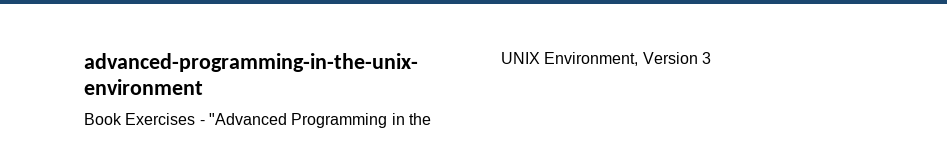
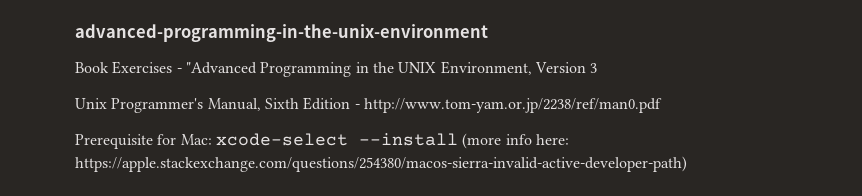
+ Unix Programmer's Manual, Sixth Edition - http://www.tom-yam.or.jp/2238/ref/man0.pdf
+ Prerequisite for Mac: xcode-select --install (more info here: https://apple.stackexchange.com/questions/254380/macos-sierra-invalid-active-developer-path)

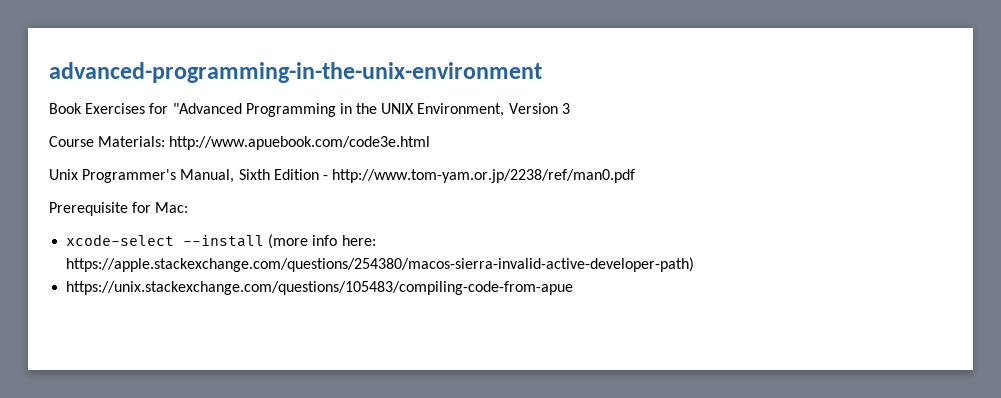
- Book Exercises - "Advanced Programming in the UNIX Environment, Version 3
+ Book Exercises for "Advanced Programming in the UNIX Environment, Version 3
+ Course Materials: http://www.apuebook.com/code3e.html
- Prerequisite for Mac: xcode-select --install (more info here: https://apple.stackexchange.com/questions/254380/macos-sierra-invalid-active-developer-path)
+ Prerequisite for Mac:
+ xcode-select --install (more info here: https://apple.stackexchange.com/questions/254380/macos-sierra-invalid-active-developer-path)
+ https://unix.stackexchange.com/questions/105483/compiling-code-from-apue

